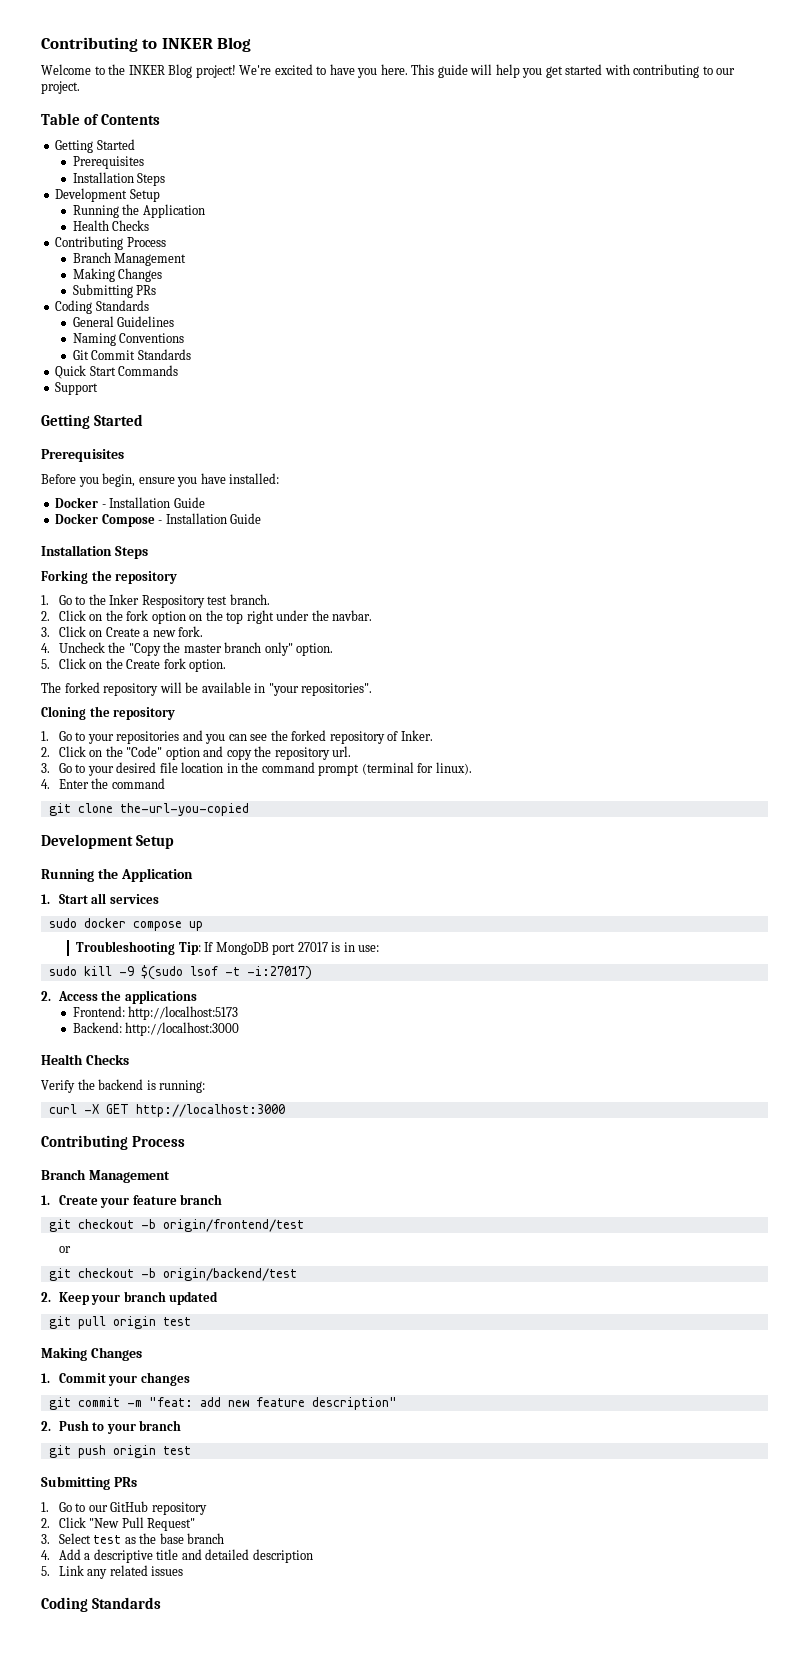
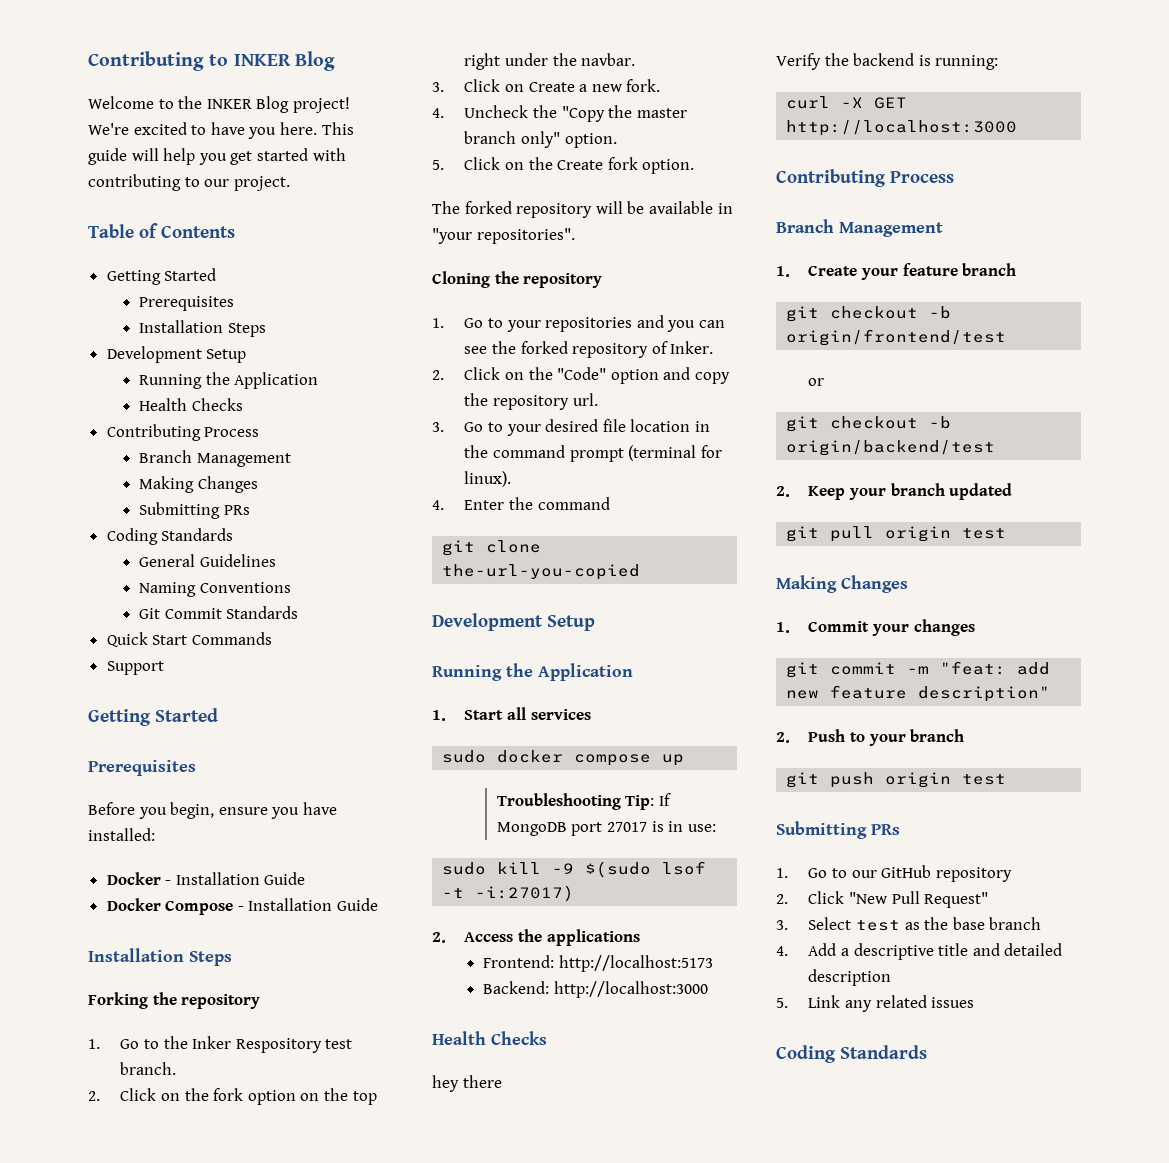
+ hey there

